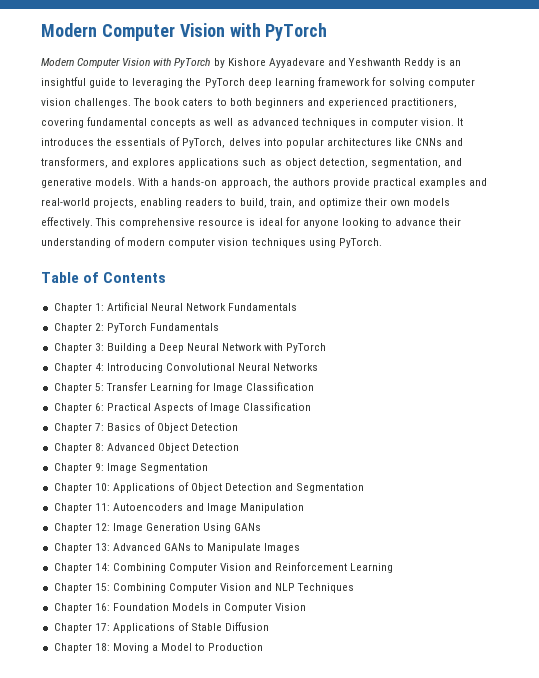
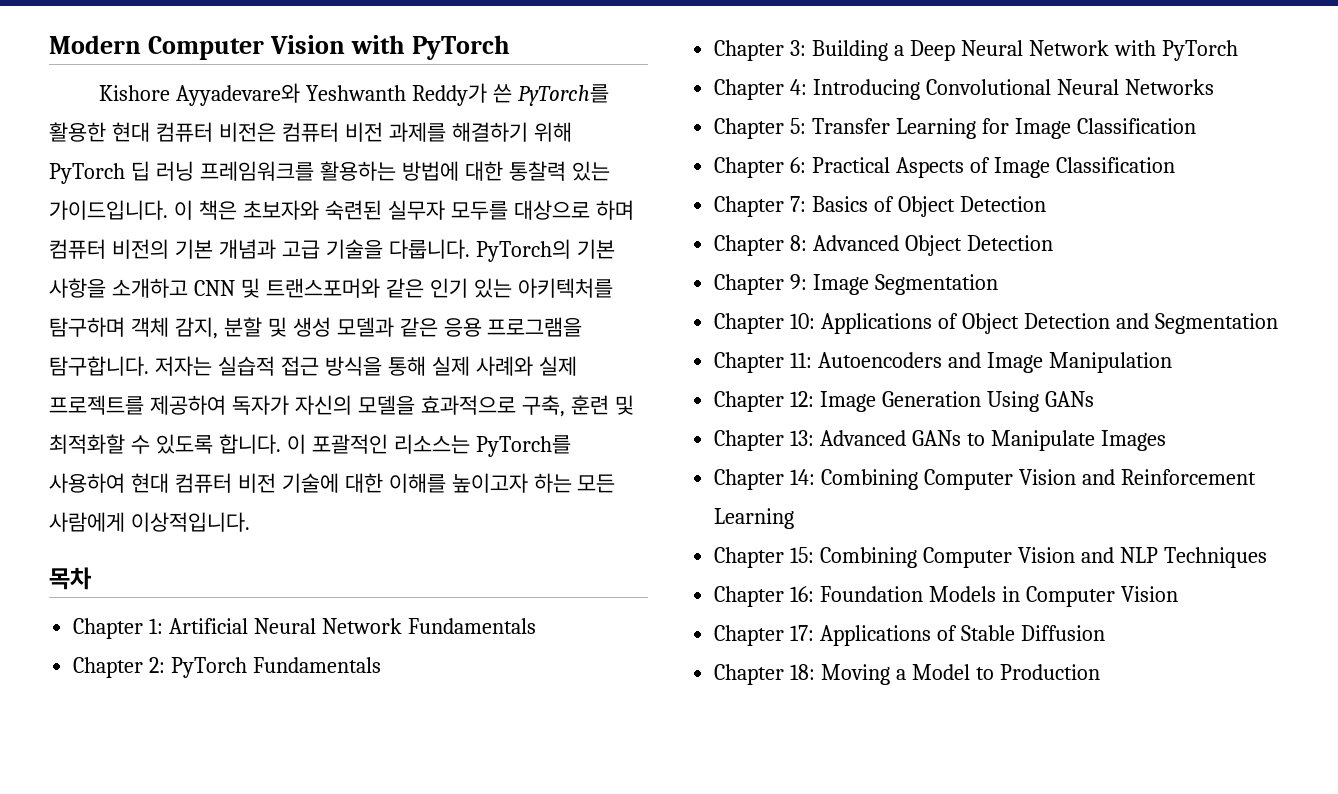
- Modern Computer Vision with PyTorch by Kishore Ayyadevare and Yeshwanth Reddy is an insightful guide to leveraging the PyTorch deep learning framework for solving computer vision challenges. The book caters to both beginners and experienced practitioners, covering fundamental concepts as well as advanced techniques in computer vision. It introduces the essentials of PyTorch, delves into popular architectures like CNNs and transformers, and explores applications such as object detection, segmentation, and generative models. With a hands-on approach, the authors provide practical examples and real-world projects, enabling readers to build, train, and optimize their own models effectively. This comprehensive resource is ideal for anyone looking to advance their understanding of modern computer vision techniques using PyTorch.
- Table of Contents
+ Kishore Ayyadevare와 Yeshwanth Reddy가 쓴 PyTorch를 활용한 현대 컴퓨터 비전은 컴퓨터 비전 과제를 해결하기 위해 PyTorch 딥 러닝 프레임워크를 활용하는 방법에 대한 통찰력 있는 가이드입니다. 이 책은 초보자와 숙련된 실무자 모두를 대상으로 하며 컴퓨터 비전의 기본 개념과 고급 기술을 다룹니다. PyTorch의 기본 사항을 소개하고 CNN 및 트랜스포머와 같은 인기 있는 아키텍처를 탐구하며 객체 감지, 분할 및 생성 모델과 같은 응용 프로그램을 탐구합니다. 저자는 실습적 접근 방식을 통해 실제 사례와 실제 프로젝트를 제공하여 독자가 자신의 모델을 효과적으로 구축, 훈련 및 최적화할 수 있도록 합니다. 이 포괄적인 리소스는 PyTorch를 사용하여 현대 컴퓨터 비전 기술에 대한 이해를 높이고자 하는 모든 사람에게 이상적입니다.
+ 목차

